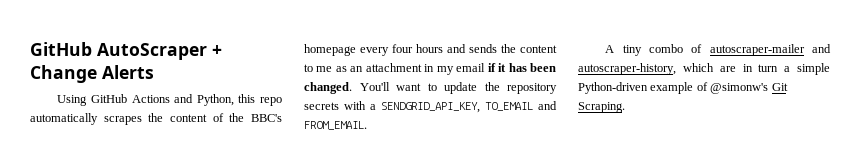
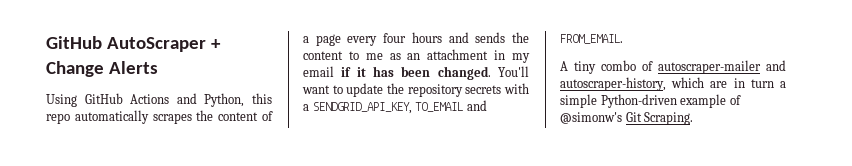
- Using GitHub Actions and Python, this repo automatically scrapes the content of the BBC's homepage every four hours and sends the content to me as an attachment in my email if it has been changed.
+ Using GitHub Actions and Python, this repo automatically scrapes the content of a page every four hours and sends the content to me as an attachment in my email if it has been changed.

